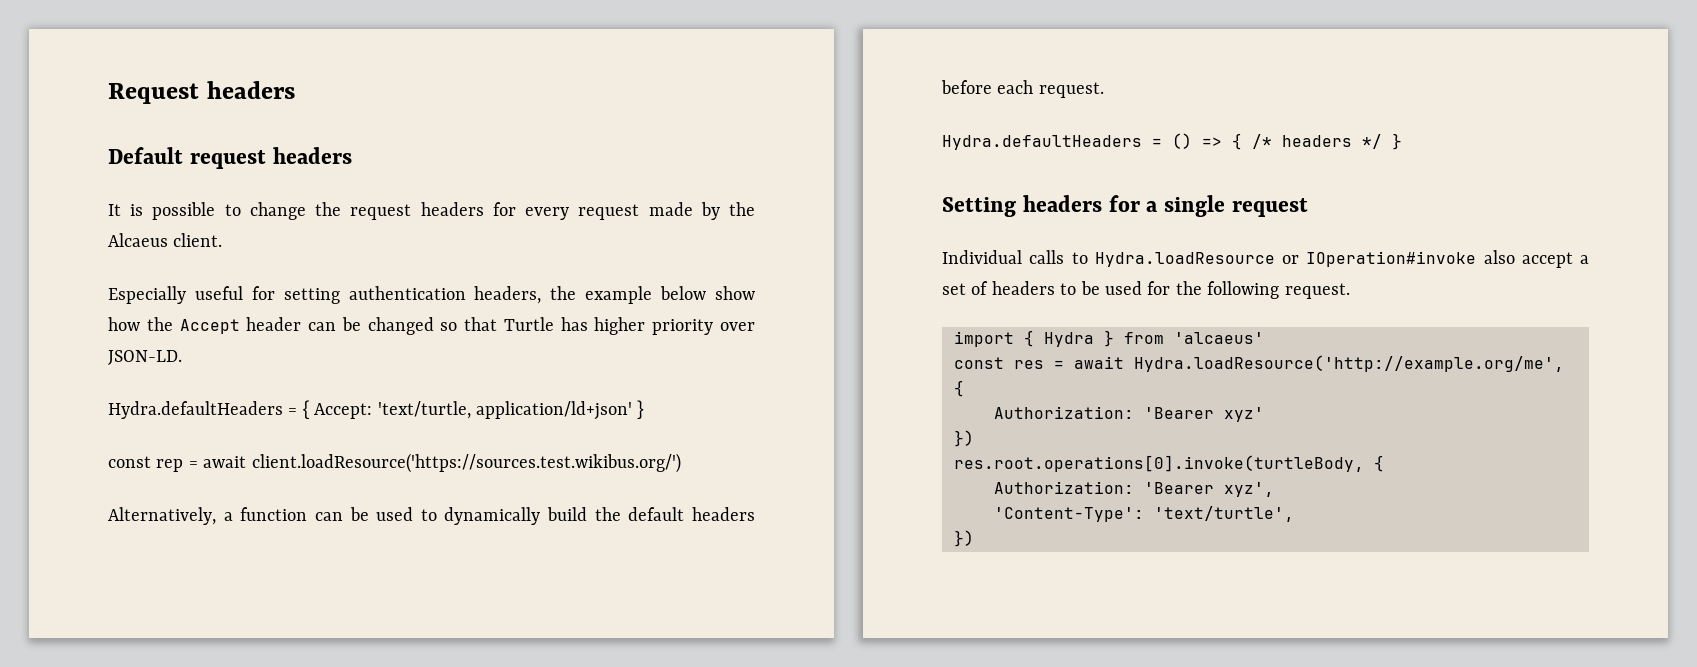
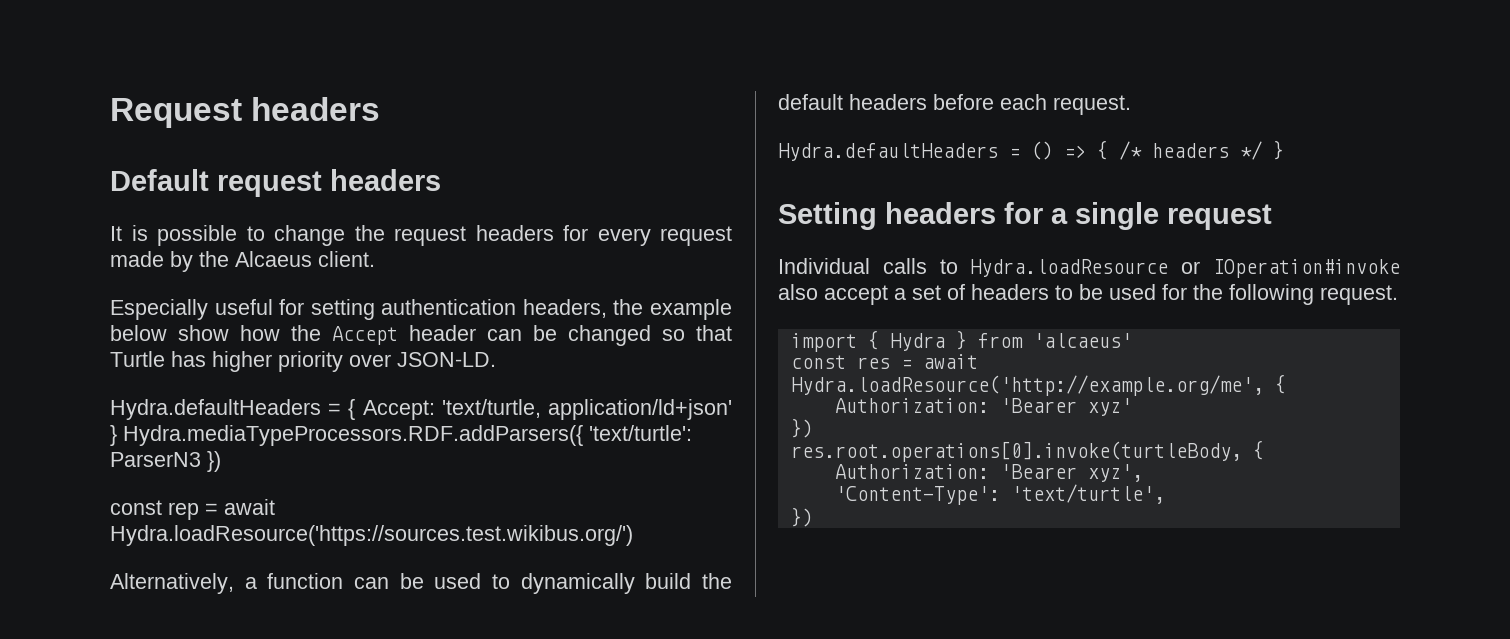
- Hydra.defaultHeaders = { Accept: 'text/turtle, application/ld+json' }
+ Hydra.defaultHeaders = { Accept: 'text/turtle, application/ld+json' } Hydra.mediaTypeProcessors.RDF.addParsers({ 'text/turtle': ParserN3 })
- const rep = await client.loadResource('https://sources.test.wikibus.org/')
+ const rep = await Hydra.loadResource('https://sources.test.wikibus.org/')

